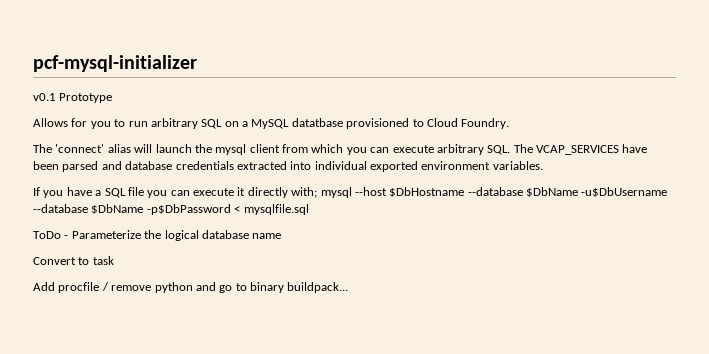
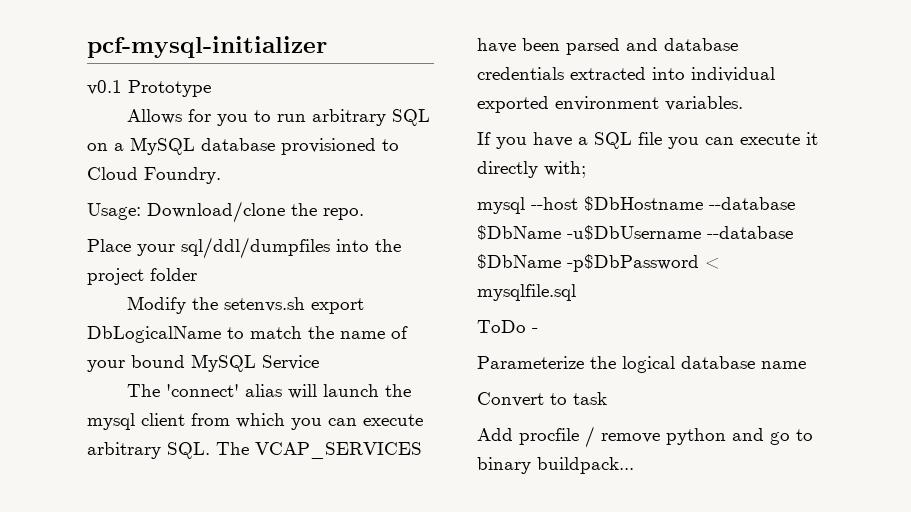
- Allows for you to run arbitrary SQL on a MySQL datatbase provisioned to Cloud Foundry.
+ Allows for you to run arbitrary SQL on a MySQL database provisioned to Cloud Foundry.
+ Usage: Download/clone the repo.
+ Place your sql/ddl/dumpfiles into the project folder
+ Modify the setenvs.sh export DbLogicalName to match the name of your bound MySQL Service
- If you have a SQL file you can execute it directly with; mysql --host $DbHostname --database $DbName -u$DbUsername --database $DbName -p$DbPassword < mysqlfile.sql
+ If you have a SQL file you can execute it directly with;
+ mysql --host $DbHostname --database $DbName -u$DbUsername --database $DbName -p$DbPassword < mysqlfile.sql
- ToDo - Parameterize the logical database name
+ ToDo -
+ Parameterize the logical database name

